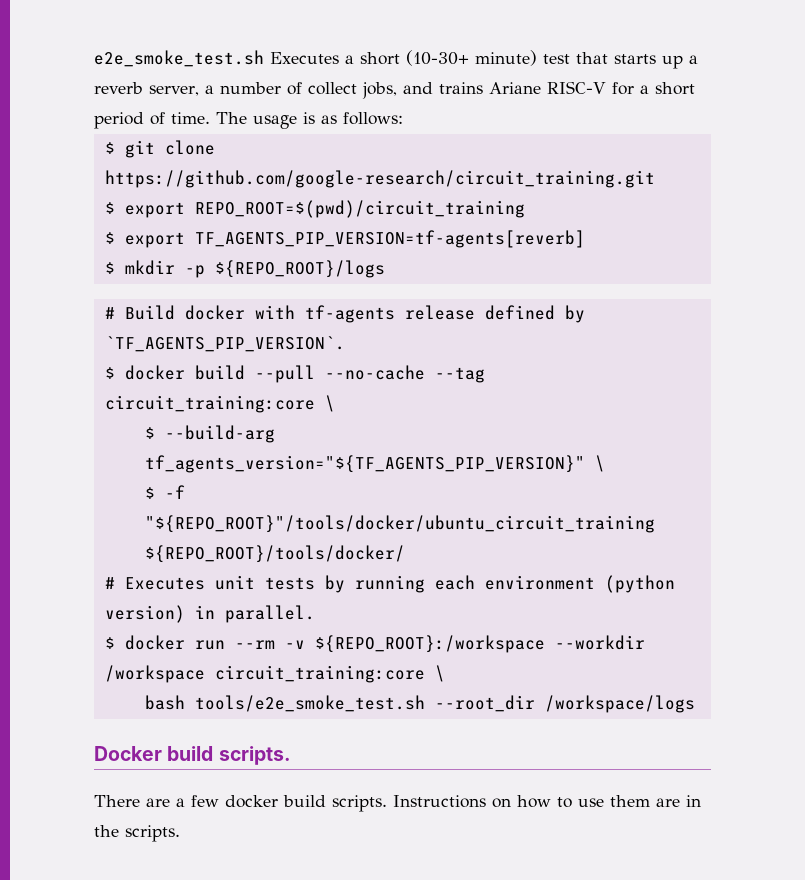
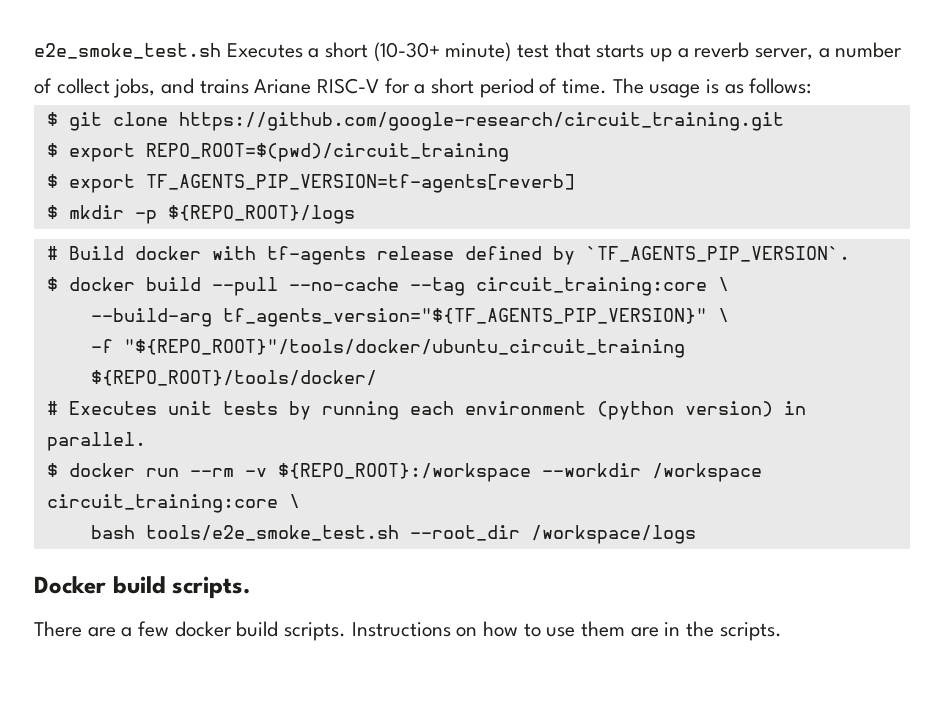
- $ --build-arg tf_agents_version="${TF_AGENTS_PIP_VERSION}" \
+ --build-arg tf_agents_version="${TF_AGENTS_PIP_VERSION}" \
- $ -f "${REPO_ROOT}"/tools/docker/ubuntu_circuit_training ${REPO_ROOT}/tools/docker/
+ -f "${REPO_ROOT}"/tools/docker/ubuntu_circuit_training ${REPO_ROOT}/tools/docker/

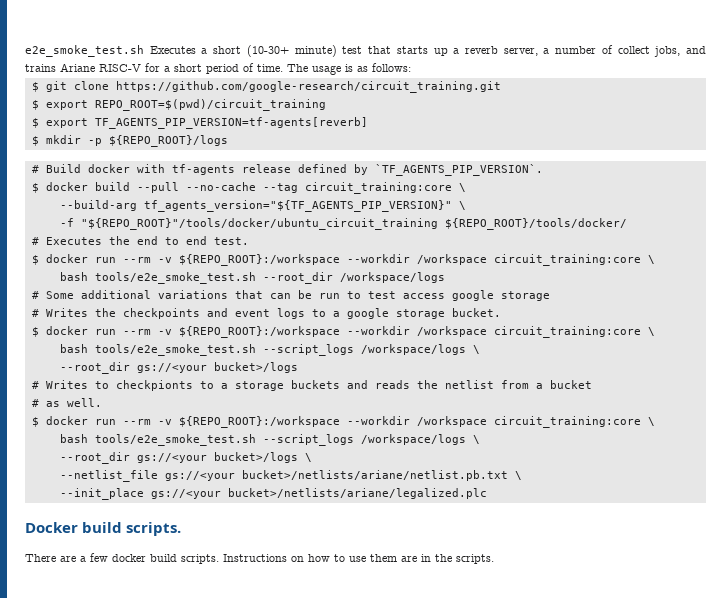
- # Executes unit tests by running each environment (python version) in parallel.
+ # Executes the end to end test.
+ # Some additional variations that can be run to test access google storage
+ # Writes the checkpoints and event logs to a google storage bucket.
+ $ docker run --rm -v ${REPO_ROOT}:/workspace --workdir /workspace circuit_training:core \
+ bash tools/e2e_smoke_test.sh --script_logs /workspace/logs \
+ --root_dir gs://<your bucket>/logs
+ # Writes to checkpionts to a storage buckets and reads the netlist from a bucket
+ # as well.
+ $ docker run --rm -v ${REPO_ROOT}:/workspace --workdir /workspace circuit_training:core \
+ bash tools/e2e_smoke_test.sh --script_logs /workspace/logs \
+ --root_dir gs://<your bucket>/logs \
+ --netlist_file gs://<your bucket>/netlists/ariane/netlist.pb.txt \
+ --init_place gs://<your bucket>/netlists/ariane/legalized.plc

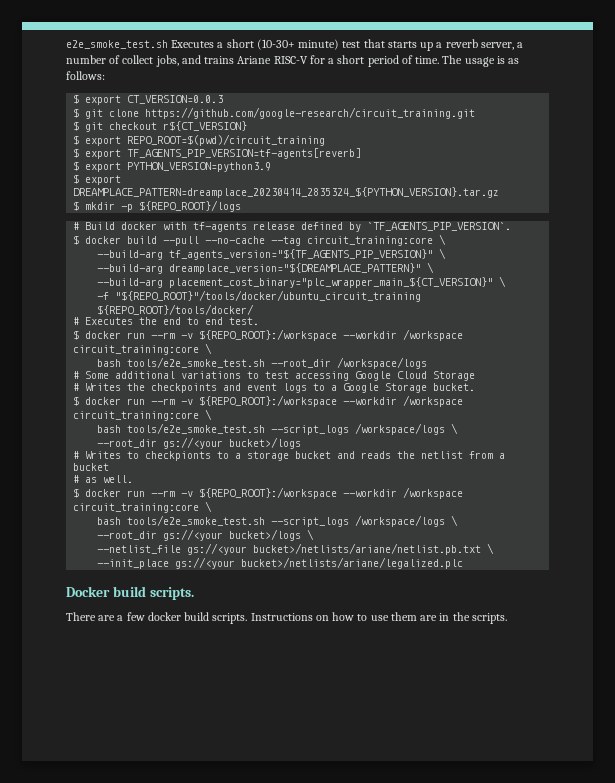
+ $ export CT_VERSION=0.0.3
+ $ git checkout r${CT_VERSION}
+ $ export PYTHON_VERSION=python3.9
+ $ export DREAMPLACE_PATTERN=dreamplace_20230414_2835324_${PYTHON_VERSION}.tar.gz
+ --build-arg dreamplace_version="${DREAMPLACE_PATTERN}" \
+ --build-arg placement_cost_binary="plc_wrapper_main_${CT_VERSION}" \
- # Some additional variations that can be run to test access google storage
+ # Some additional variations to test accessing Google Cloud Storage
- # Writes the checkpoints and event logs to a google storage bucket.
+ # Writes the checkpoints and event logs to a Google Storage bucket.
- # Writes to checkpionts to a storage buckets and reads the netlist from a bucket
+ # Writes to checkpionts to a storage bucket and reads the netlist from a bucket

